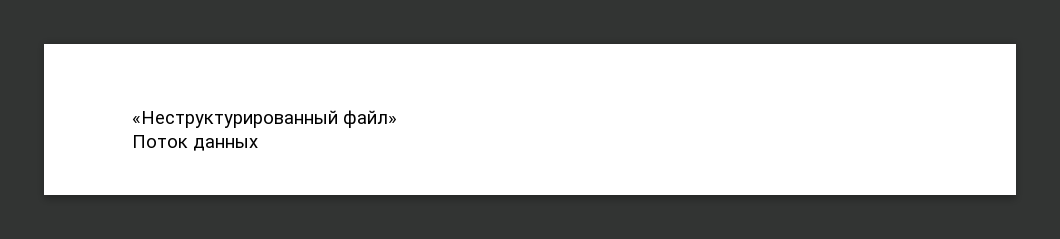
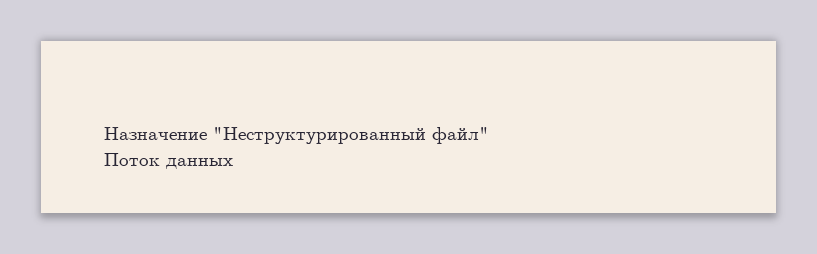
- «Неструктурированный файл»
+ Назначение "Неструктурированный файл"

